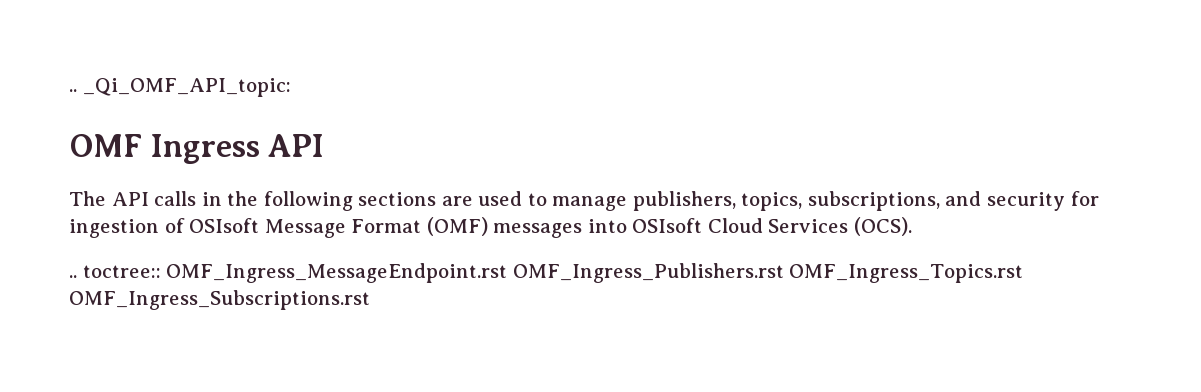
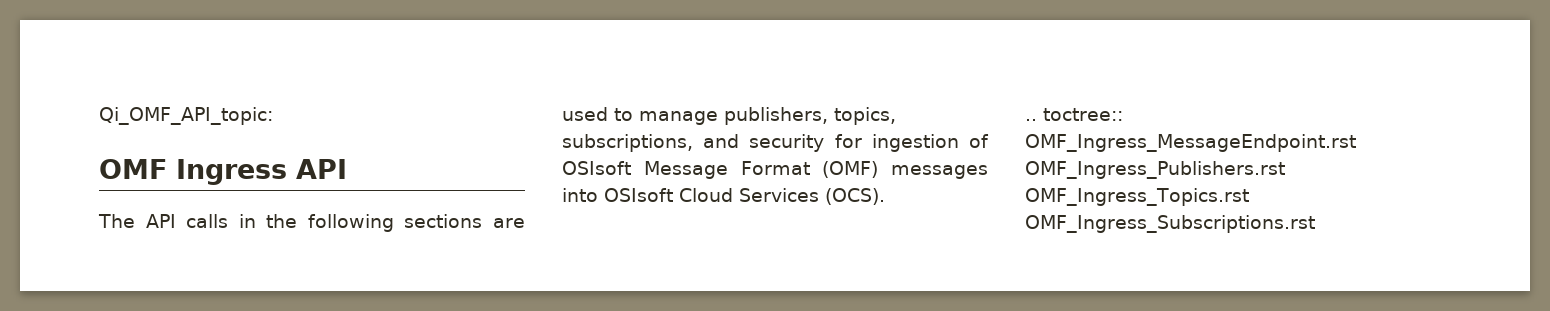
- .. _Qi_OMF_API_topic:
+ Qi_OMF_API_topic:

